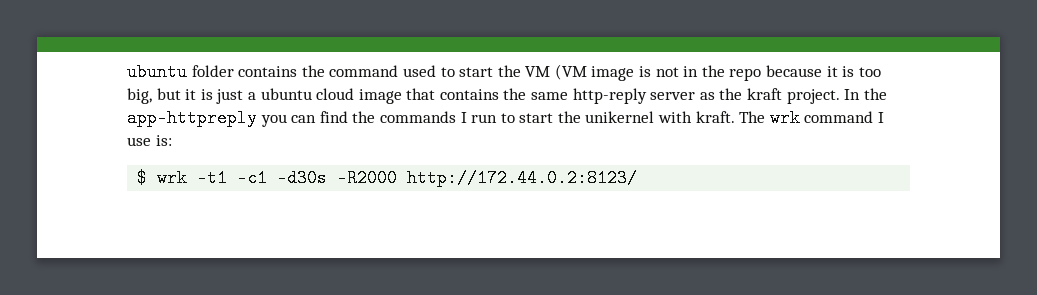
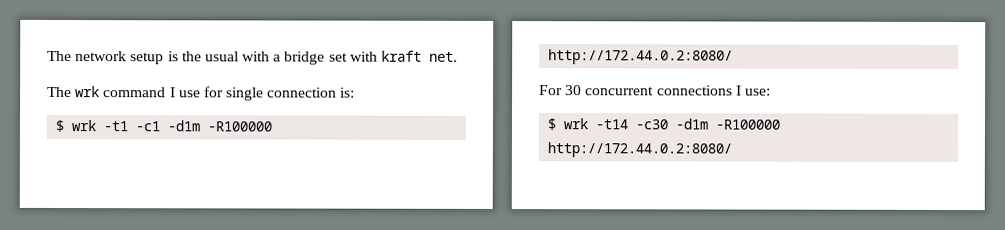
- ubuntu folder contains the command used to start the VM (VM image is not in the repo because it is too big, but it is just a ubuntu cloud image that contains the same http-reply server as the kraft project. In the app-httpreply you can find the commands I run to start the unikernel with kraft. The wrk command I use is:
+ The network setup is the usual with a bridge set with kraft net.
+ The wrk command I use for single connection is:
- $ wrk -t1 -c1 -d30s -R2000 http://172.44.0.2:8123/
+ $ wrk -t1 -c1 -d1m -R100000 http://172.44.0.2:8080/
+ For 30 concurrent connections I use:
+ $ wrk -t14 -c30 -d1m -R100000 http://172.44.0.2:8080/

